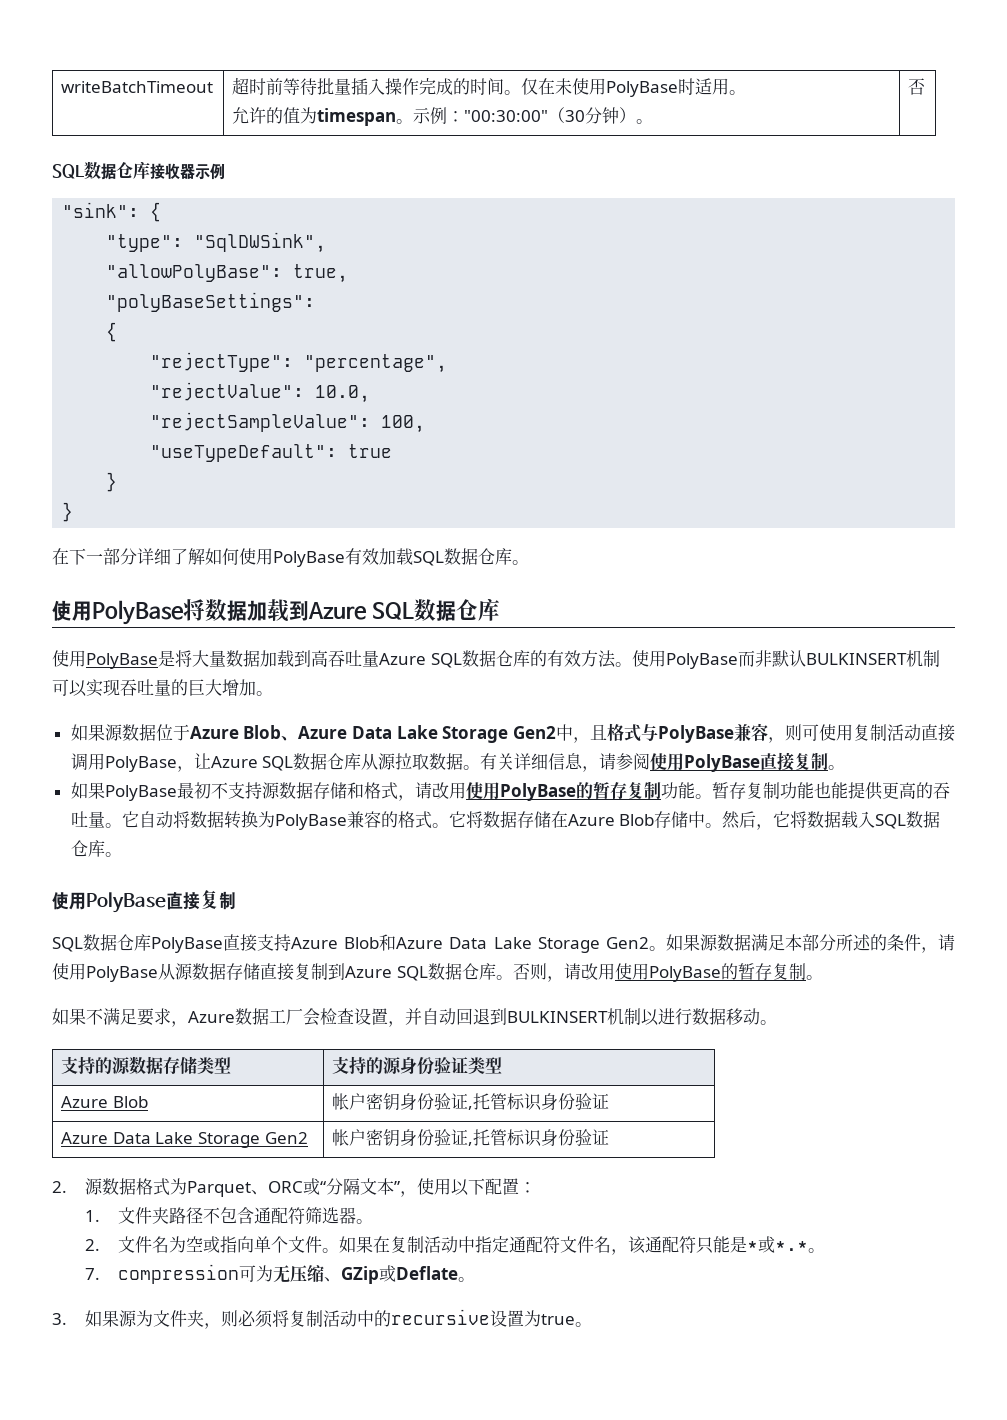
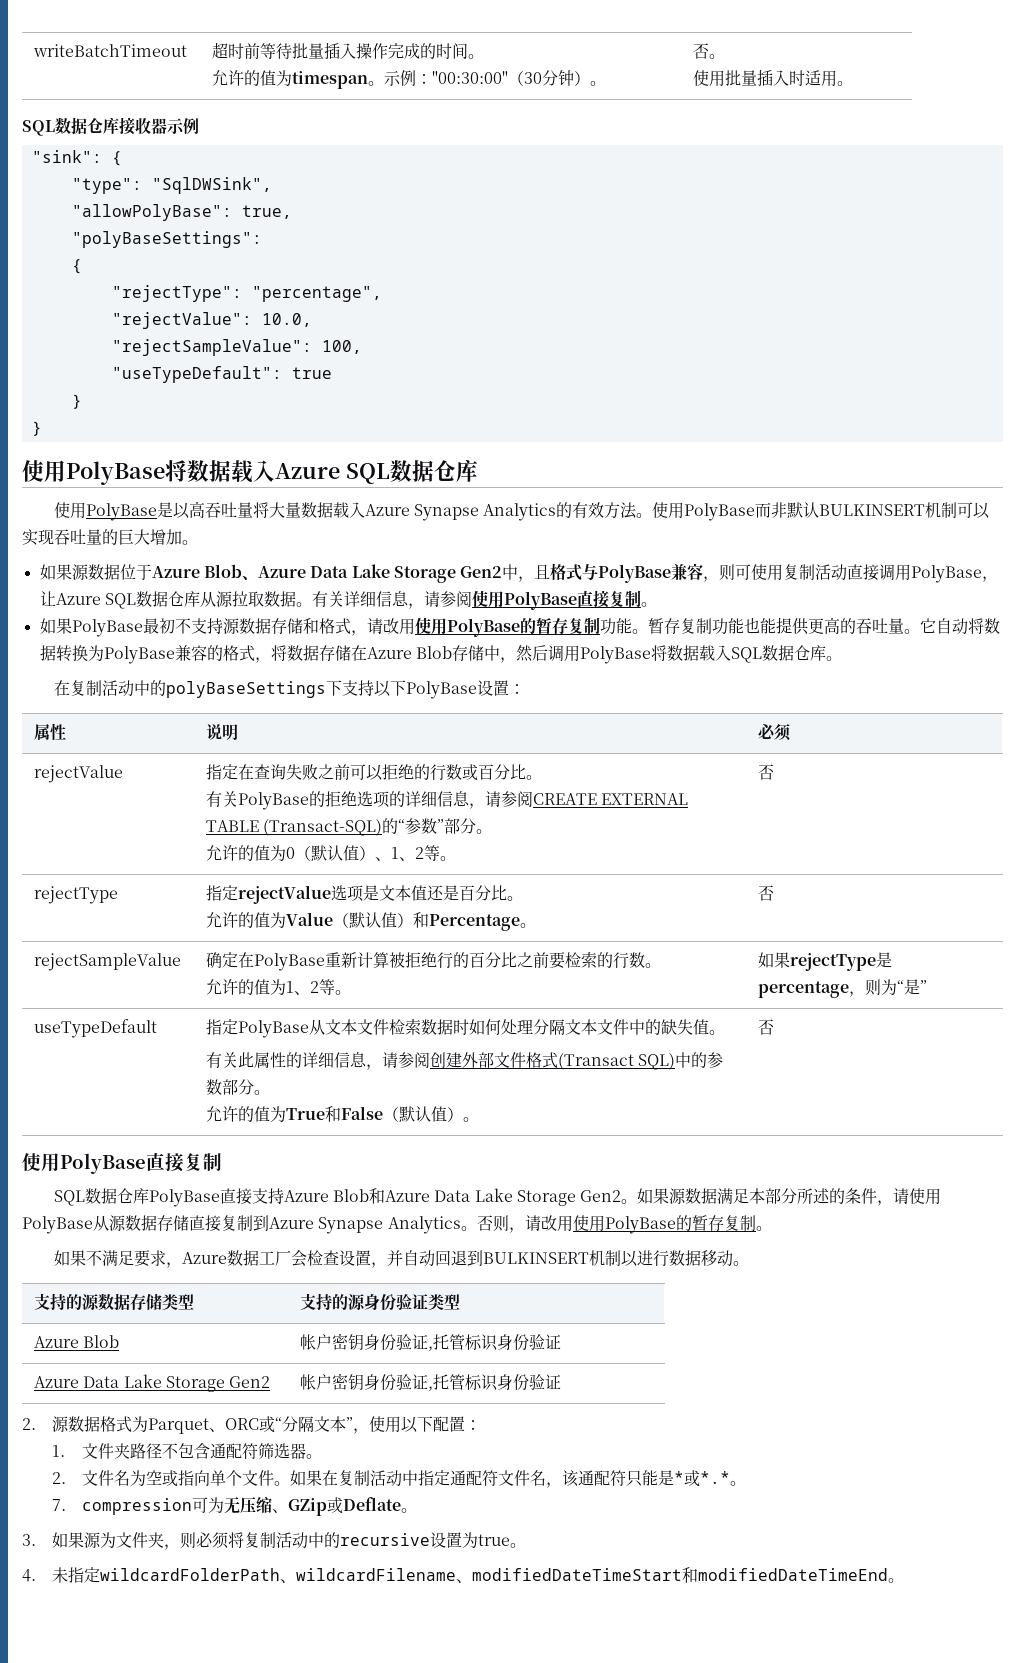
- writeBatchTimeout | 超时前等待批量插入操作完成的时间。仅在未使用PolyBase时适用。
- 允许的值为timespan。示例："00:30:00"（30分钟）。 | 否
+ writeBatchTimeout | 超时前等待批量插入操作完成的时间。
+ 允许的值为timespan。示例："00:30:00"（30分钟）。 | 否。
+ 使用批量插入时适用。
- 在下一部分详细了解如何使用PolyBase有效加载SQL数据仓库。
- 使用PolyBase将数据加载到Azure SQL数据仓库
+ 使用PolyBase将数据载入Azure SQL数据仓库
- 使用PolyBase是将大量数据加载到高吞吐量Azure SQL数据仓库的有效方法。
+ 使用PolyBase是以高吞吐量将大量数据载入Azure Synapse Analytics的有效方法。
- 它自动将数据转换为PolyBase兼容的格式。它将数据存储在Azure Blob存储中。然后，它将数据载入SQL数据仓库。
+ 它自动将数据转换为PolyBase兼容的格式，将数据存储在Azure Blob存储中，然后调用PolyBase将数据载入SQL数据仓库。
+ 在复制活动中的polyBaseSettings下支持以下PolyBase设置：
+ 属性 | 说明 | 必须
+ rejectValue | 指定在查询失败之前可以拒绝的行数或百分比。
+ 有关PolyBase的拒绝选项的详细信息，请参阅CREATE EXTERNAL TABLE (Transact-SQL)的“参数”部分。
+ 允许的值为0（默认值）、1、2等。 | 否
+ rejectType | 指定rejectValue选项是文本值还是百分比。
+ 允许的值为Value（默认值）和Percentage。 | 否
+ rejectSampleValue | 确定在PolyBase重新计算被拒绝行的百分比之前要检索的行数。
+ 允许的值为1、2等。 | 如果rejectType是percentage，则为“是”
+ useTypeDefault | 指定PolyBase从文本文件检索数据时如何处理分隔文本文件中的缺失值。
+ 有关此属性的详细信息，请参阅创建外部文件格式(Transact SQL)中的参数部分。
+ 允许的值为True和False（默认值）。 | 否
- 如果源数据满足本部分所述的条件，请使用PolyBase从源数据存储直接复制到Azure SQL数据仓库。
+ 如果源数据满足本部分所述的条件，请使用PolyBase从源数据存储直接复制到Azure Synapse Analytics。
+ 4.未指定wildcardFolderPath、wildcardFilename、modifiedDateTimeStart和modifiedDateTimeEnd。

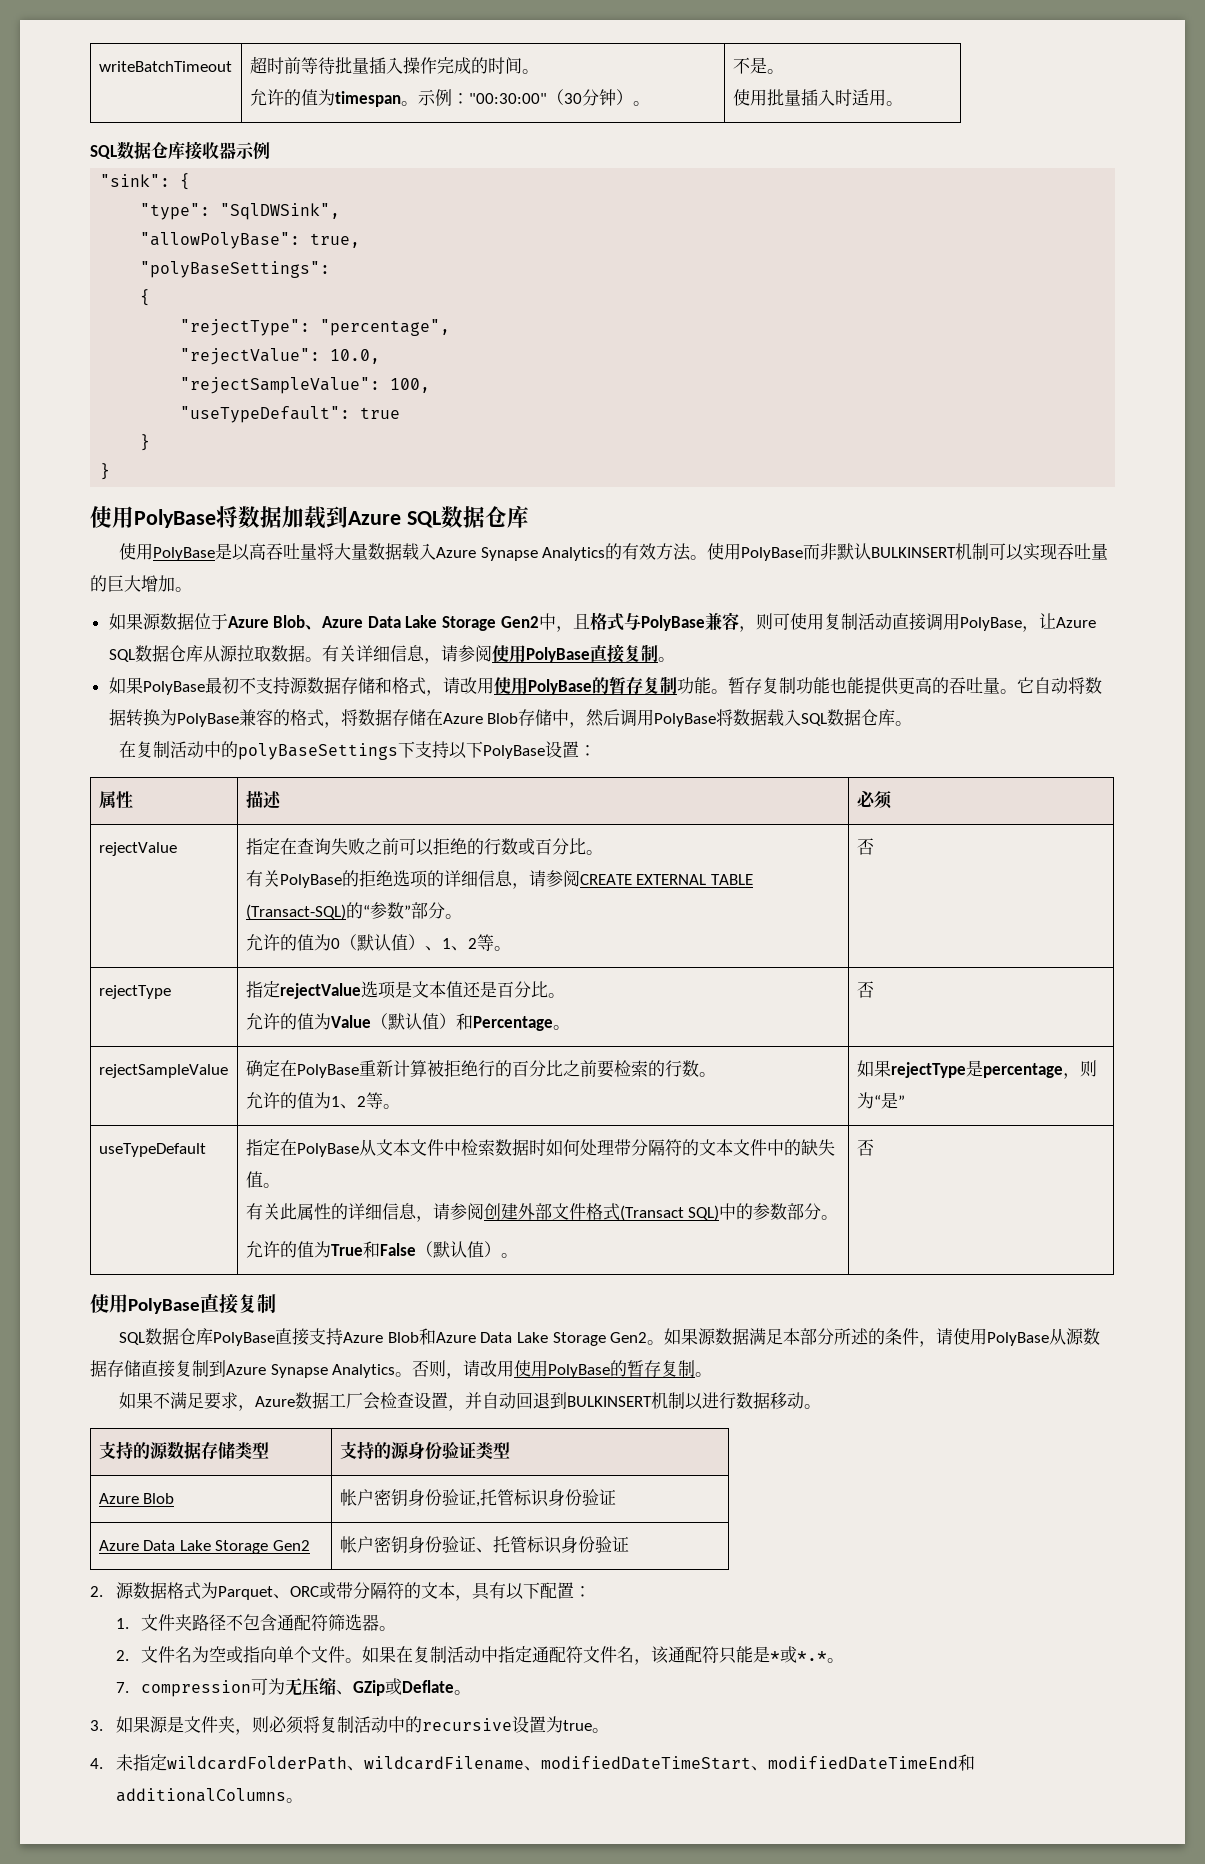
  writeBatchTimeout | 超时前等待批量插入操作完成的时间。
- 允许的值为timespan。示例："00:30:00"（30分钟）。 | 否。
+ 允许的值为timespan。示例："00:30:00"（30分钟）。 | 不是。
- 使用PolyBase将数据载入Azure SQL数据仓库
+ 使用PolyBase将数据加载到Azure SQL数据仓库
- 属性 | 说明 | 必须
+ 属性 | 描述 | 必须
- 指定PolyBase从文本文件检索数据时如何处理分隔文本文件中的缺失值。
+ 指定在PolyBase从文本文件中检索数据时如何处理带分隔符的文本文件中的缺失值。
- Azure Data Lake Storage Gen2 | 帐户密钥身份验证,托管标识身份验证
+ Azure Data Lake Storage Gen2 | 帐户密钥身份验证、托管标识身份验证
- 2.源数据格式为Parquet、ORC或“分隔文本”，使用以下配置：
+ 2.源数据格式为Parquet、ORC或带分隔符的文本，具有以下配置：
- 3.如果源为文件夹，则必须将复制活动中的recursive设置为true。
+ 3.如果源是文件夹，则必须将复制活动中的recursive设置为true。
- 4.未指定wildcardFolderPath、wildcardFilename、modifiedDateTimeStart和modifiedDateTimeEnd。
+ 4.未指定wildcardFolderPath、wildcardFilename、modifiedDateTimeStart、modifiedDateTimeEnd和additionalColumns。

